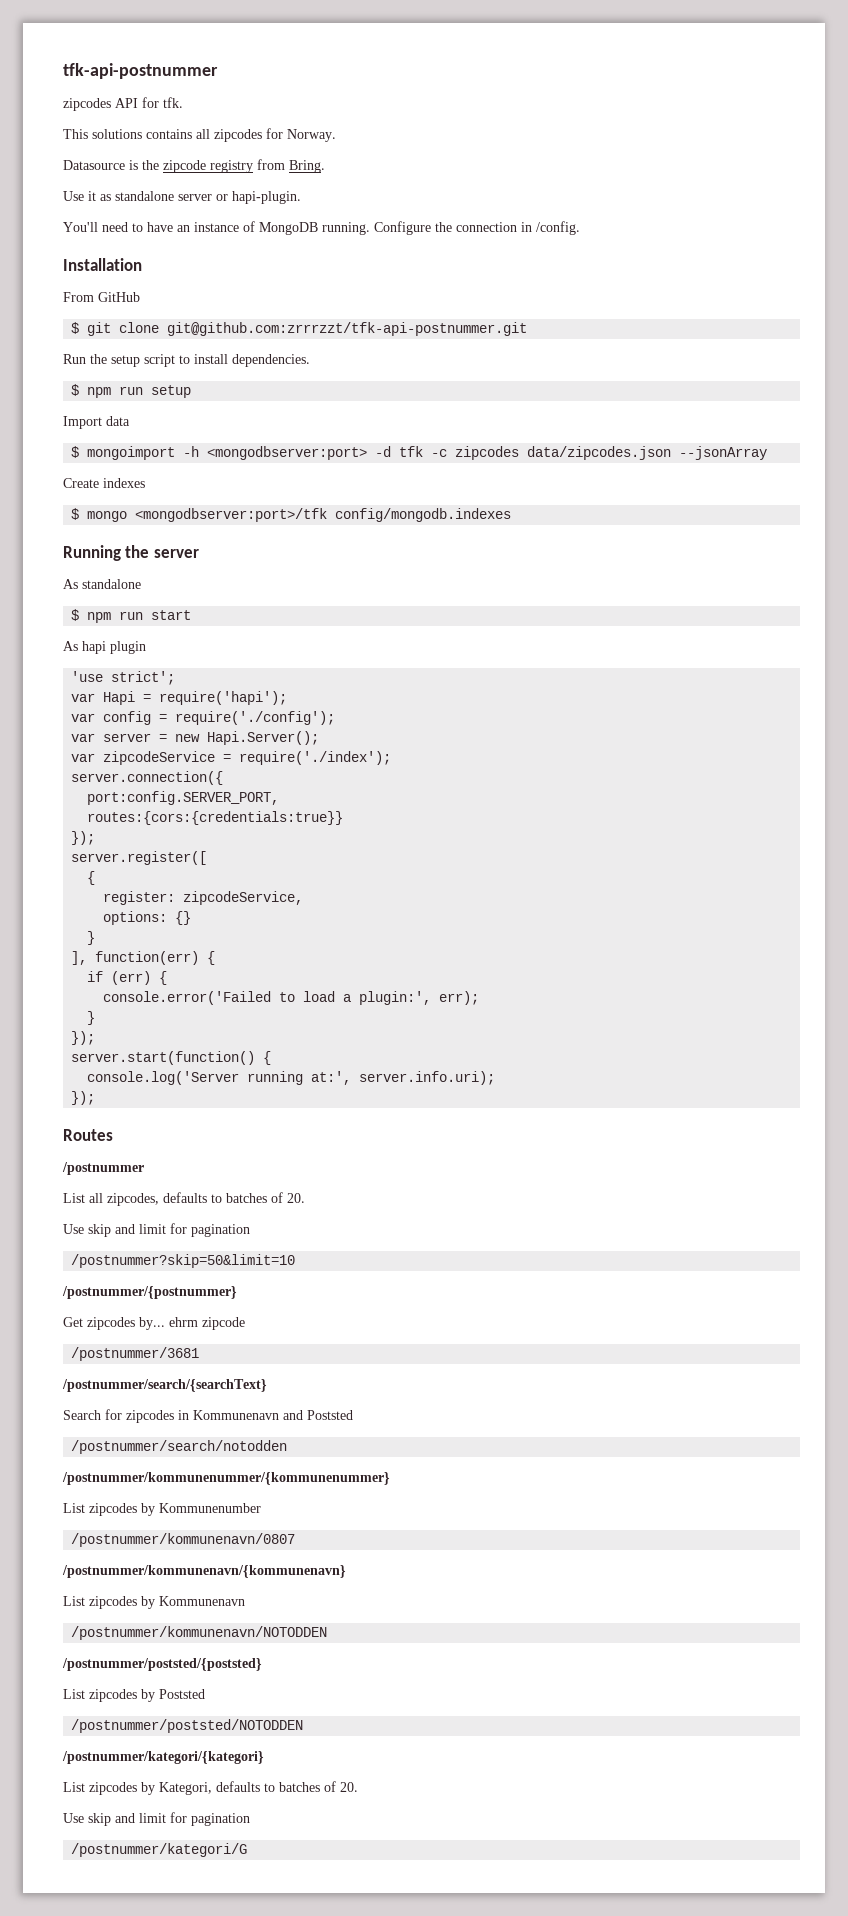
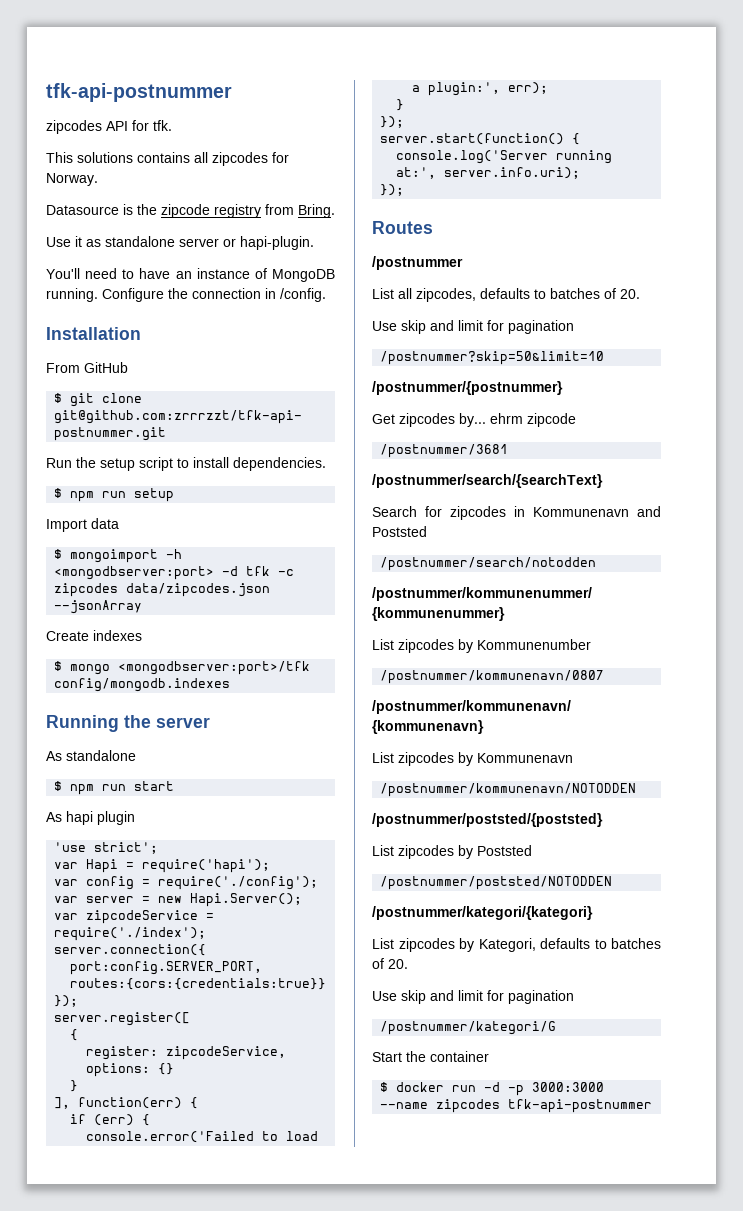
+ Start the container
+ $ docker run -d -p 3000:3000 --name zipcodes tfk-api-postnummer

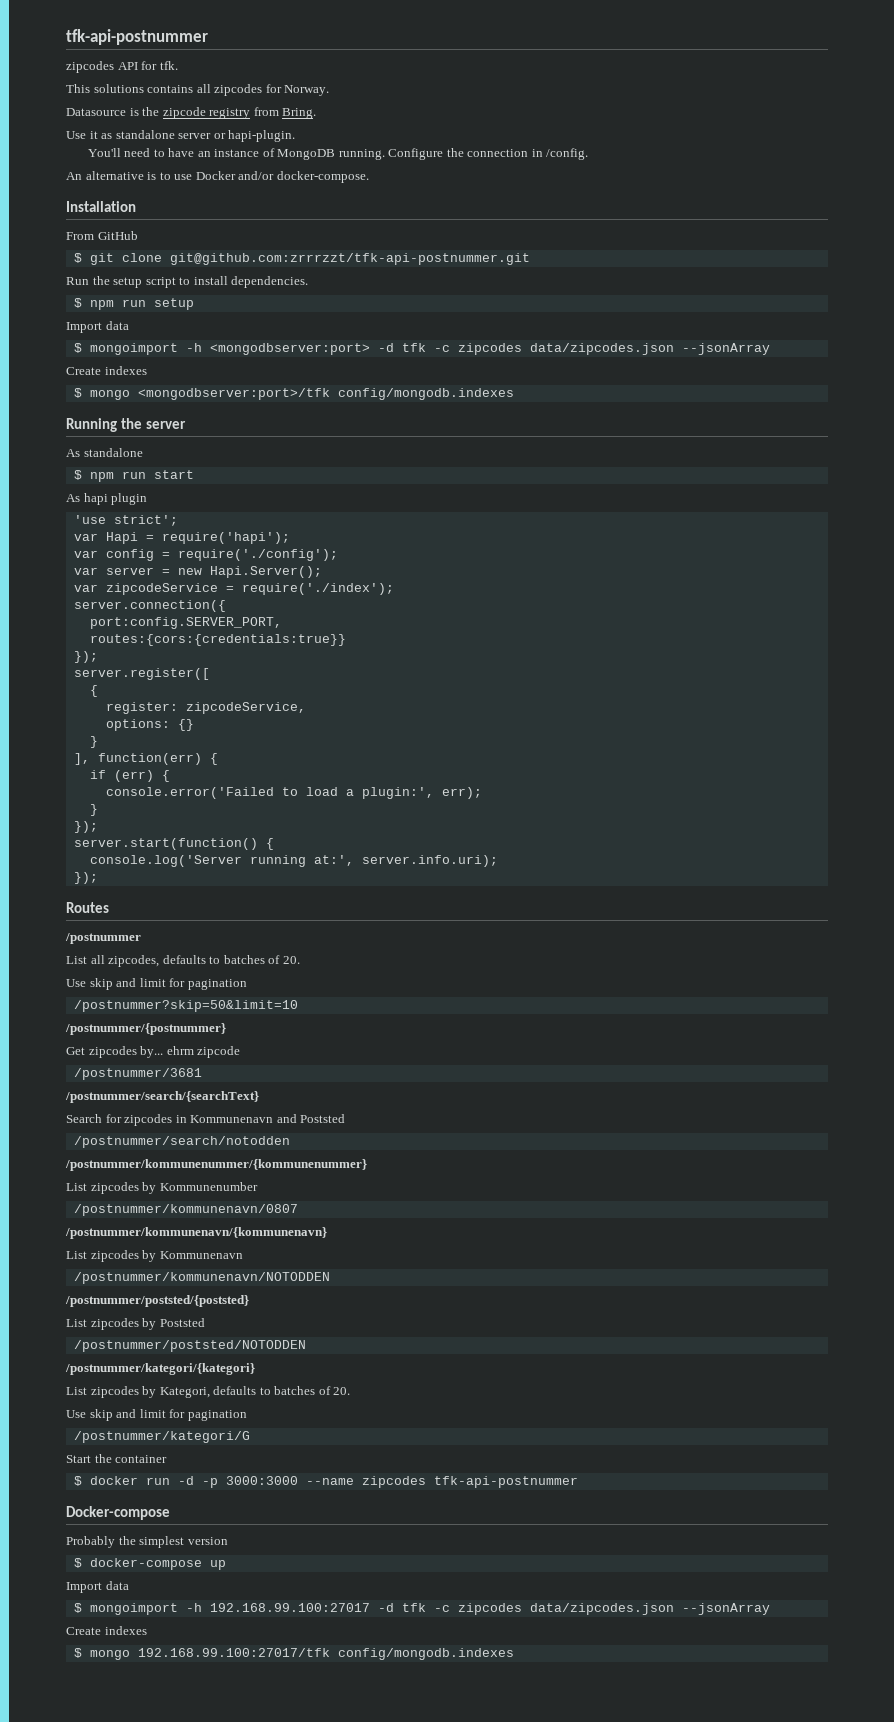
+ An alternative is to use Docker and/or docker-compose.
+ Docker-compose
+ Probably the simplest version
+ $ docker-compose up
+ Import data
+ $ mongoimport -h 192.168.99.100:27017 -d tfk -c zipcodes data/zipcodes.json --jsonArray
+ Create indexes
+ $ mongo 192.168.99.100:27017/tfk config/mongodb.indexes

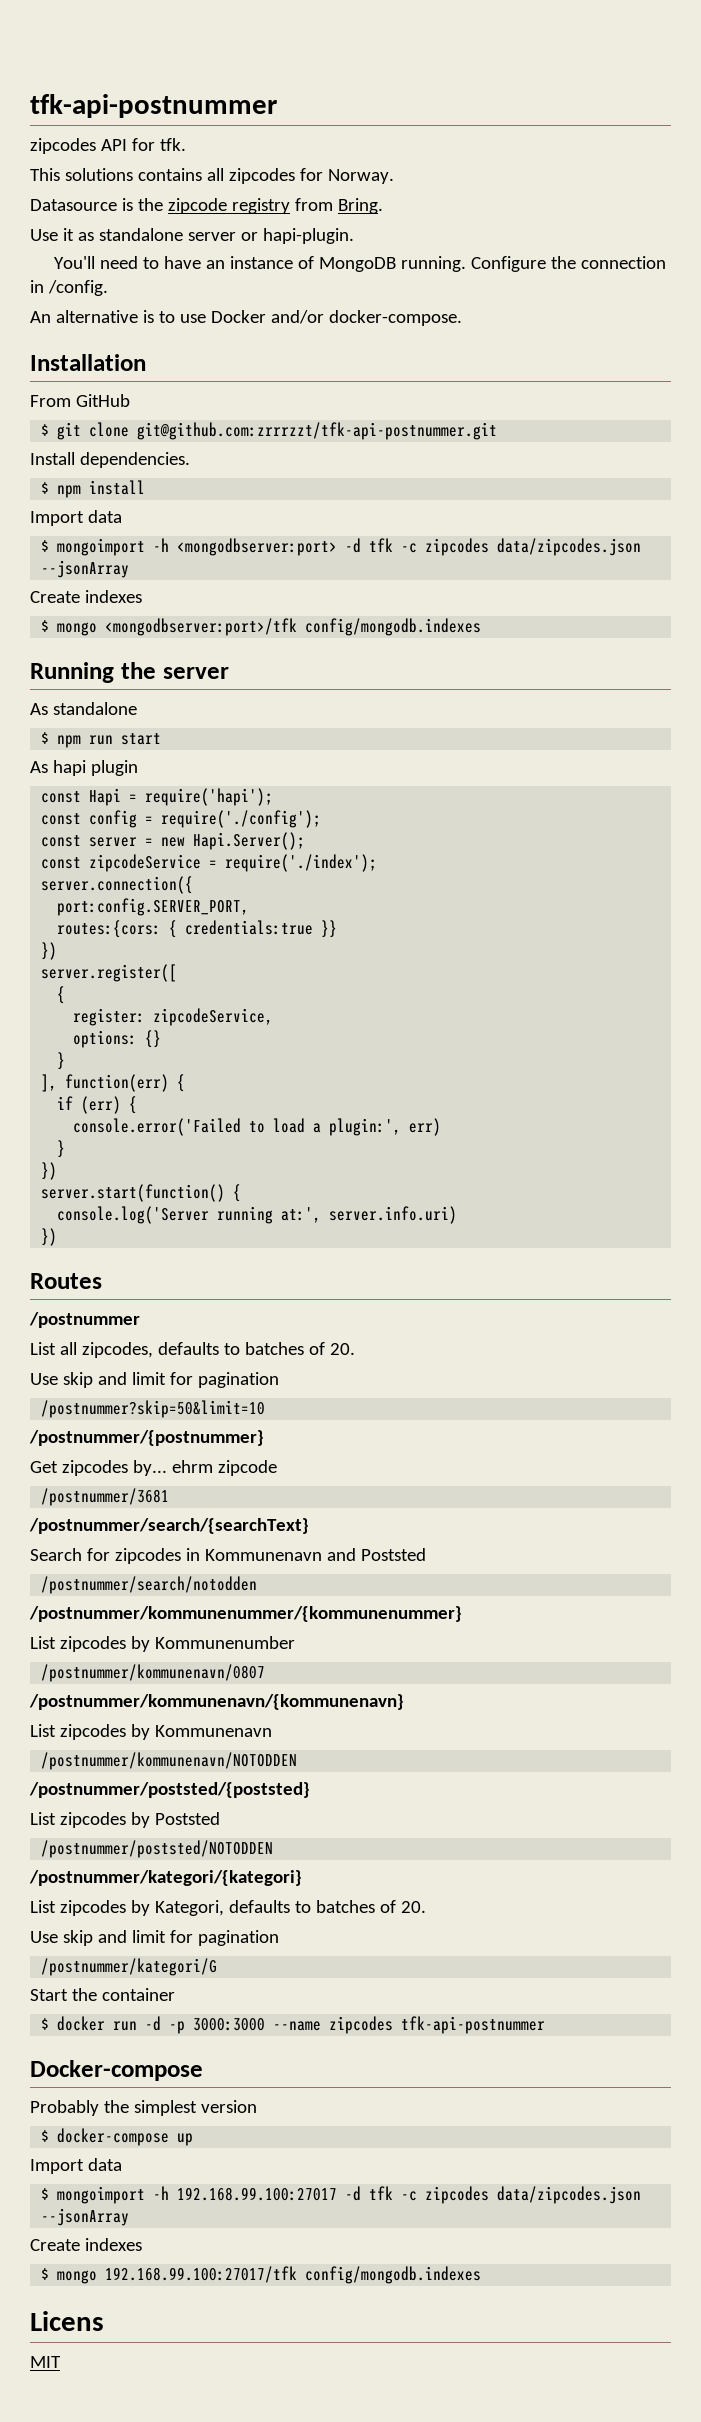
- Run the setup script to install dependencies.
+ Install dependencies.
- $ npm run setup
+ $ npm install
- 'use strict';
- var Hapi = require('hapi');
+ const Hapi = require('hapi');
- var config = require('./config');
+ const config = require('./config');
- var server = new Hapi.Server();
+ const server = new Hapi.Server();
- var zipcodeService = require('./index');
+ const zipcodeService = require('./index');
- routes:{cors:{credentials:true}}
- });
+ routes:{cors: { credentials:true }}
+ })
- console.error('Failed to load a plugin:', err);
+ console.error('Failed to load a plugin:', err)
  }
- });
+ })
- console.log('Server running at:', server.info.uri);
- });
+ console.log('Server running at:', server.info.uri)
+ })
+ Licens
+ MIT

